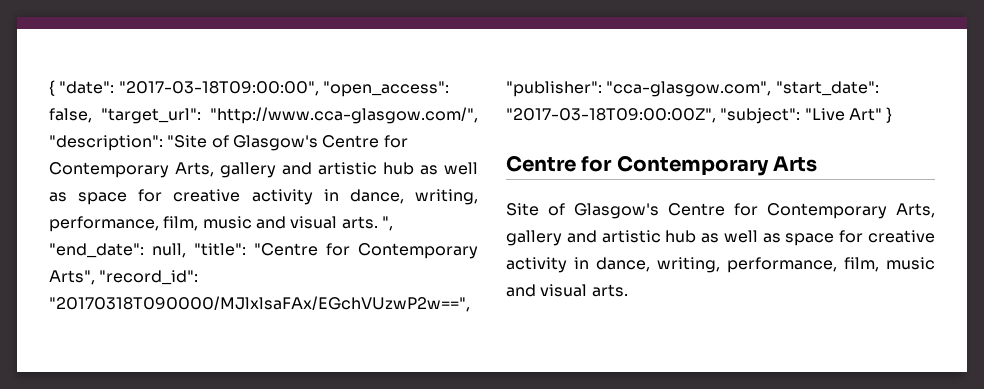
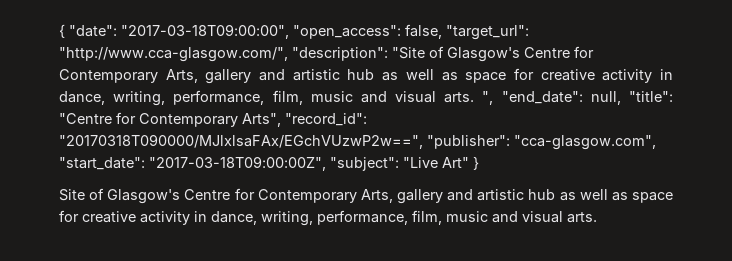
- Centre for Contemporary Arts

